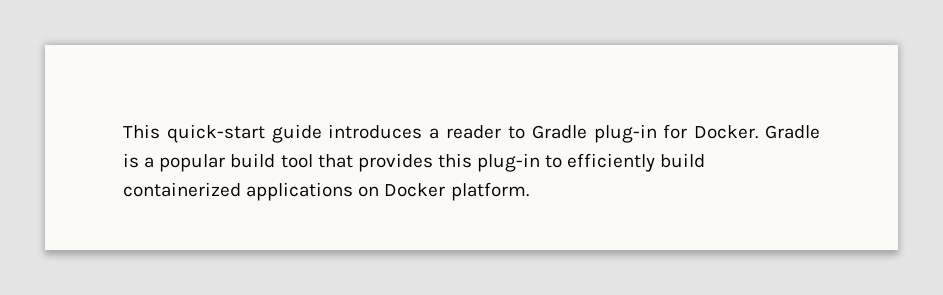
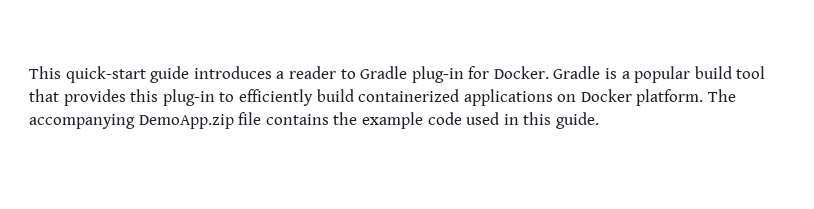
+ The accompanying DemoApp.zip file contains the example code used in this guide.

